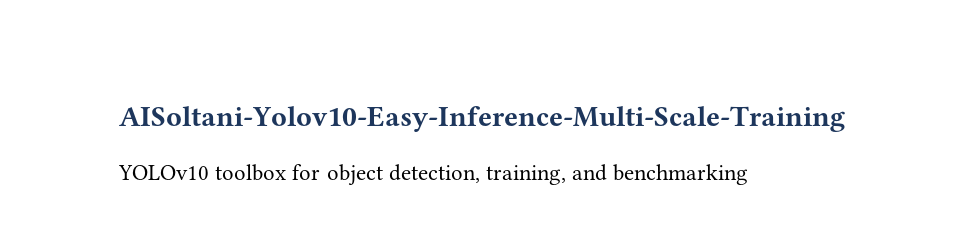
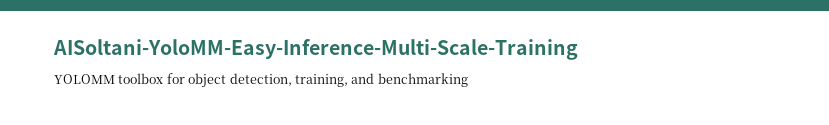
- AISoltani-Yolov10-Easy-Inference-Multi-Scale-Training
- YOLOv10 toolbox for object detection, training, and benchmarking
+ AISoltani-YoloMM-Easy-Inference-Multi-Scale-Training
+ YOLOMM toolbox for object detection, training, and benchmarking

